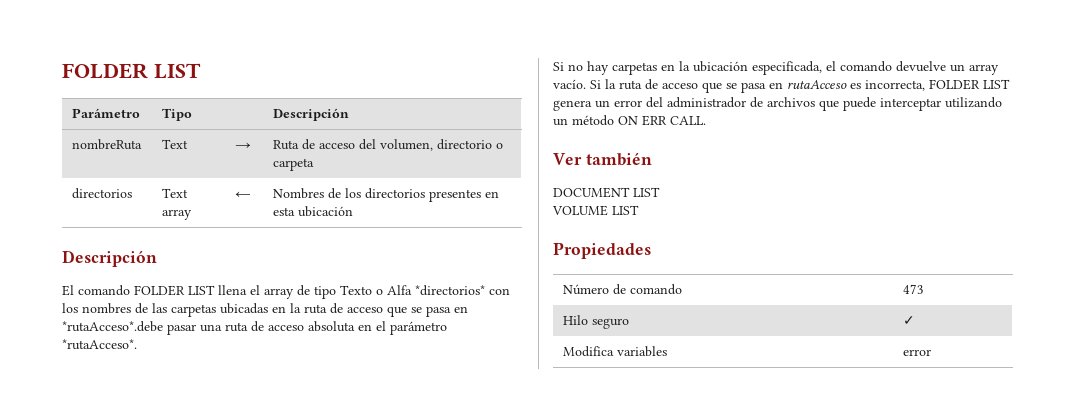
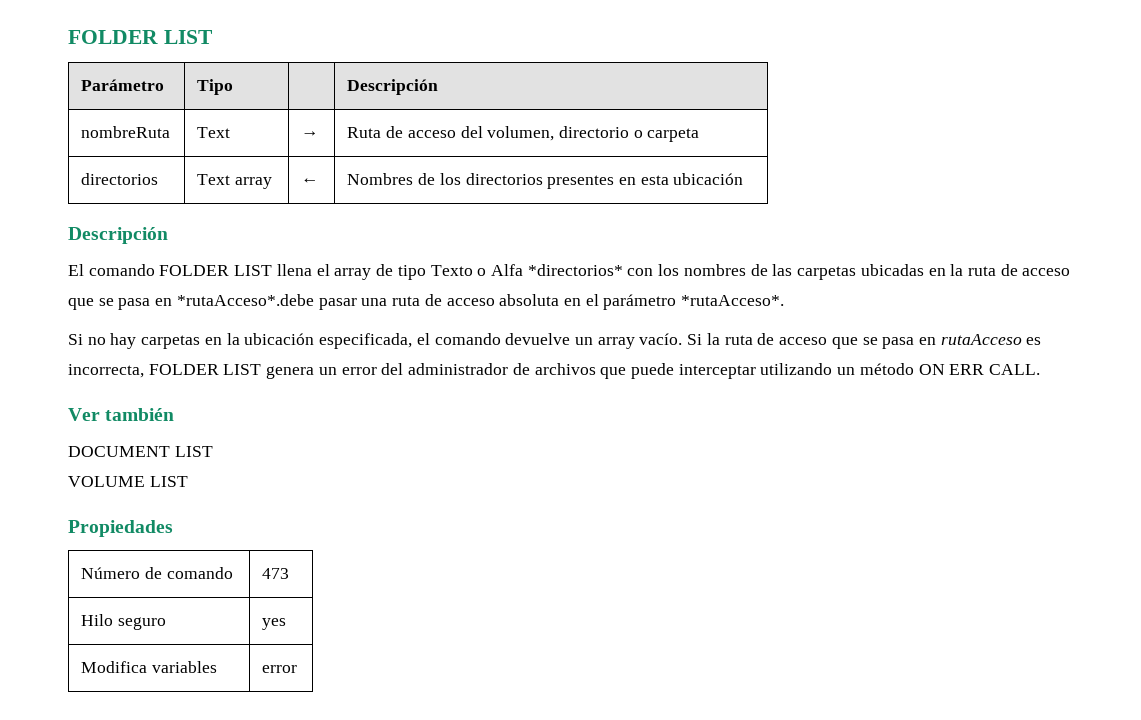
- Hilo seguro | ✓
+ Hilo seguro | yes

